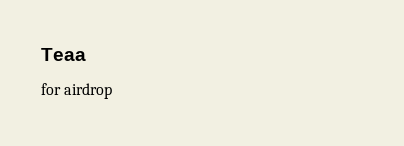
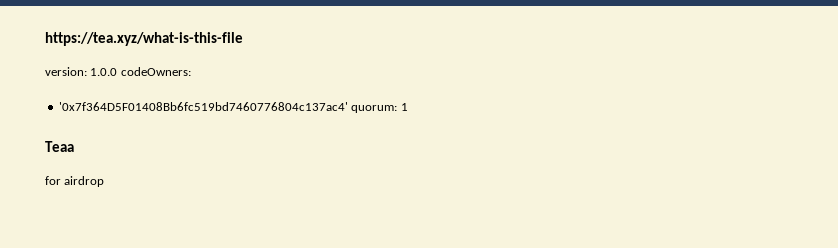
+ https://tea.xyz/what-is-this-file
+ version: 1.0.0 codeOwners:
+ '0x7f364D5F01408Bb6fc519bd7460776804c137ac4' quorum: 1

